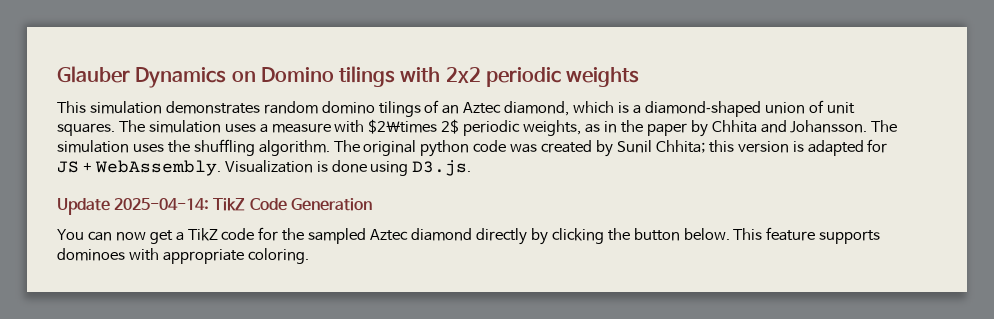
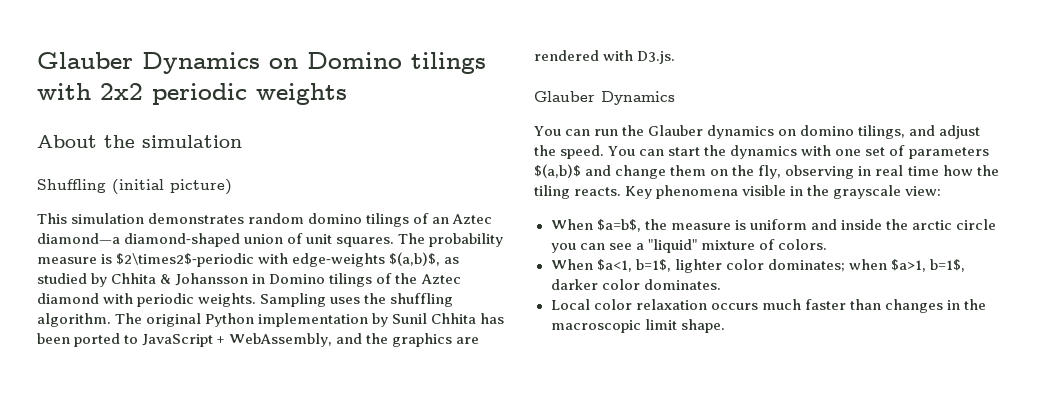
+ About the simulation
+ Shuffling (initial picture)
- This simulation demonstrates random domino tilings of an Aztec diamond, which is a diamond‑shaped union of unit squares.
+ This simulation demonstrates random domino tilings of an Aztec diamond—a diamond‑shaped union of unit squares.
- The simulation uses a measure with $2\times 2$ periodic weights, as in the paper by Chhita and Johansson. The simulation uses the shuffling algorithm.
+ The probability measure is $2\times2$‑periodic with edge‑weights $(a,b)$, as studied by Chhita & Johansson in Domino tilings of the Aztec diamond with periodic weights. Sampling uses the shuffling algorithm.
- The original python code was created by Sunil Chhita; this version is adapted for JS + WebAssembly. Visualization is done using D3.js.
- Update 2025-04-14: TikZ Code Generation
- You can now get a TikZ code for the sampled Aztec diamond directly by clicking the button below. This feature supports dominoes with appropriate coloring.
+ The original Python implementation by Sunil Chhita has been ported to JavaScript + WebAssembly, and the graphics are rendered with D3.js.
+ Glauber Dynamics
+ You can run the Glauber dynamics on domino tilings, and adjust the speed. You can start the dynamics with one set of parameters $(a,b)$ and change them on the fly, observing in real time how the tiling reacts. Key phenomena visible in the grayscale view:
+ When $a=b$, the measure is uniform and inside the arctic circle you can see a "liquid" mixture of colors.
+ When $a<1, b=1$, lighter color dominates; when $a>1, b=1$, darker color dominates.
+ Local color relaxation occurs much faster than changes in the macroscopic limit shape.

